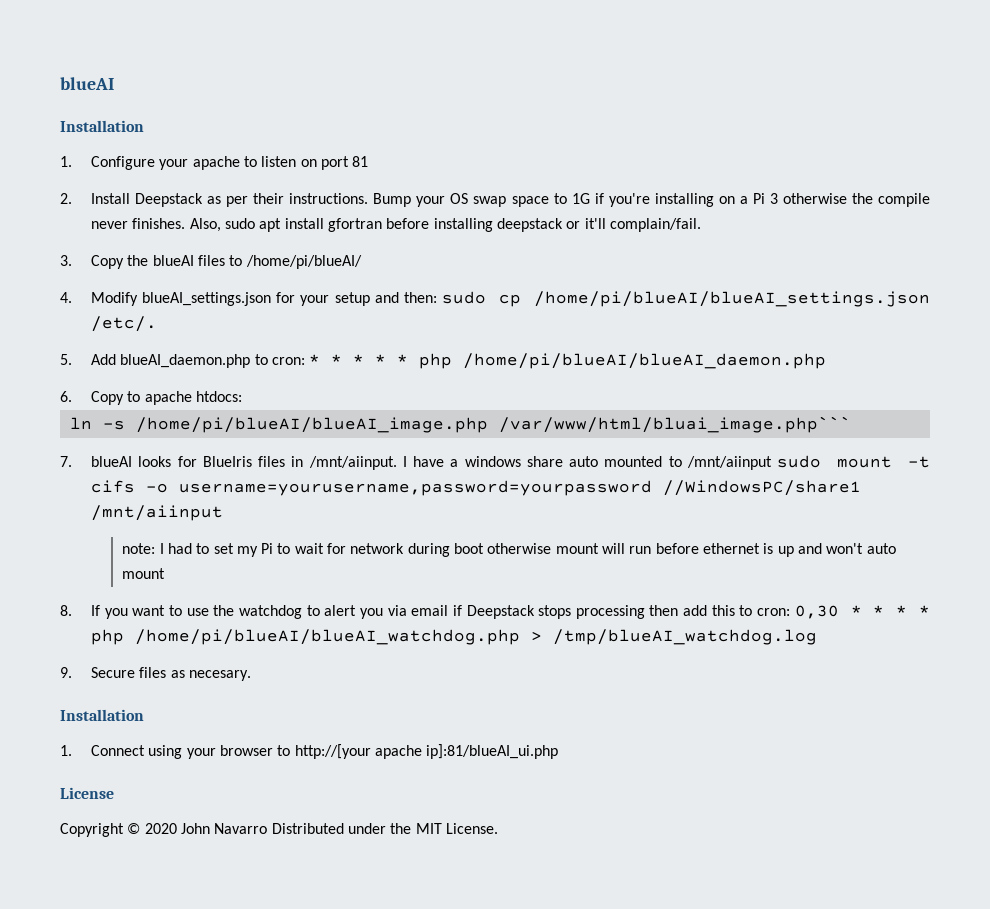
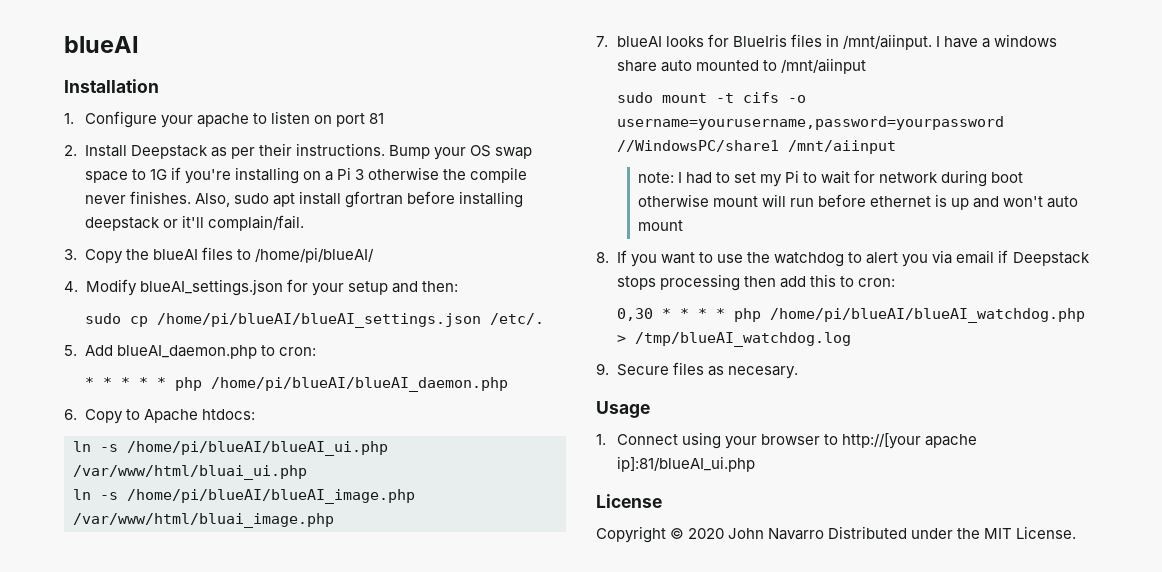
- 4. Modify blueAI_settings.json for your setup and then: sudo cp /home/pi/blueAI/blueAI_settings.json /etc/.
+ 4. Modify blueAI_settings.json for your setup and then:
+ sudo cp /home/pi/blueAI/blueAI_settings.json /etc/.
- 5. Add blueAI_daemon.php to cron: * * * * * php /home/pi/blueAI/blueAI_daemon.php
+ 5. Add blueAI_daemon.php to cron:
+ * * * * * php /home/pi/blueAI/blueAI_daemon.php
- 6. Copy to apache htdocs:
+ 6. Copy to Apache htdocs:
+ ln -s /home/pi/blueAI/blueAI_ui.php /var/www/html/bluai_ui.php
- ln -s /home/pi/blueAI/blueAI_image.php /var/www/html/bluai_image.php```
+ ln -s /home/pi/blueAI/blueAI_image.php /var/www/html/bluai_image.php
- I have a windows share auto mounted to /mnt/aiinput sudo mount -t cifs -o username=yourusername,password=yourpassword //WindowsPC/share1 /mnt/aiinput
+ I have a windows share auto mounted to /mnt/aiinput
+ sudo mount -t cifs -o username=yourusername,password=yourpassword //WindowsPC/share1 /mnt/aiinput
- 8. If you want to use the watchdog to alert you via email if Deepstack stops processing then add this to cron: 0,30 * * * * php /home/pi/blueAI/blueAI_watchdog.php > /tmp/blueAI_watchdog.log
+ 8. If you want to use the watchdog to alert you via email if Deepstack stops processing then add this to cron:
+ 0,30 * * * * php /home/pi/blueAI/blueAI_watchdog.php > /tmp/blueAI_watchdog.log
  9. Secure files as necesary.
- Installation
+ Usage

